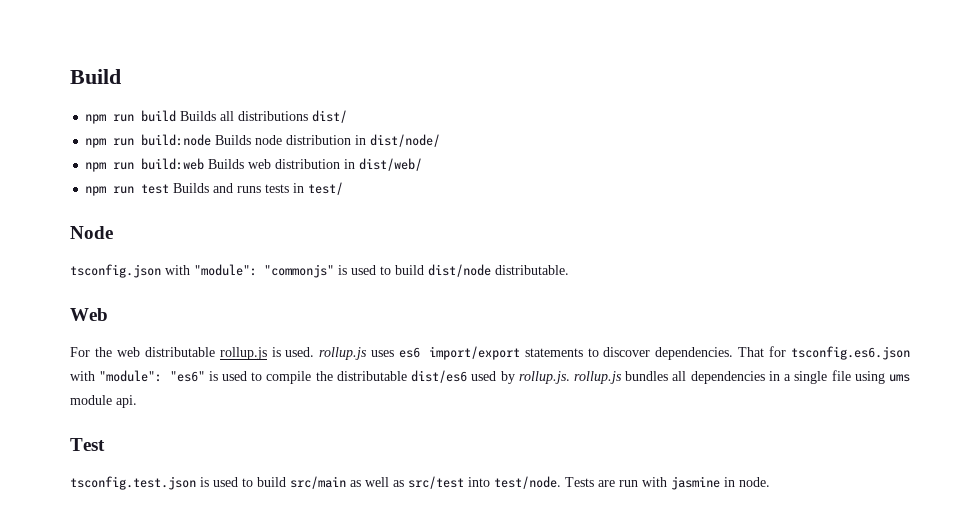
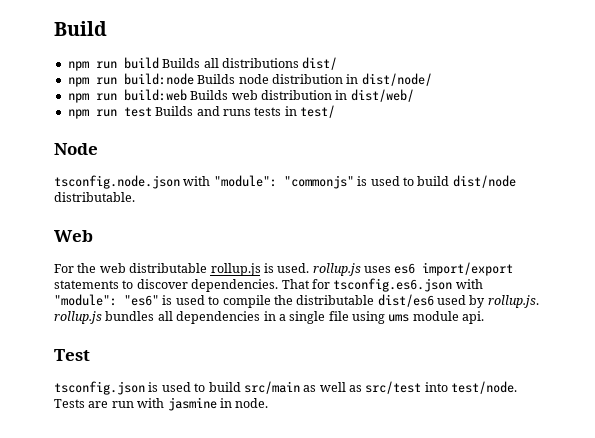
- tsconfig.json with "module": "commonjs" is used to build dist/node distributable.
+ tsconfig.node.json with "module": "commonjs" is used to build dist/node distributable.
- tsconfig.test.json is used to build src/main as well as src/test into test/node.
+ tsconfig.json is used to build src/main as well as src/test into test/node.

